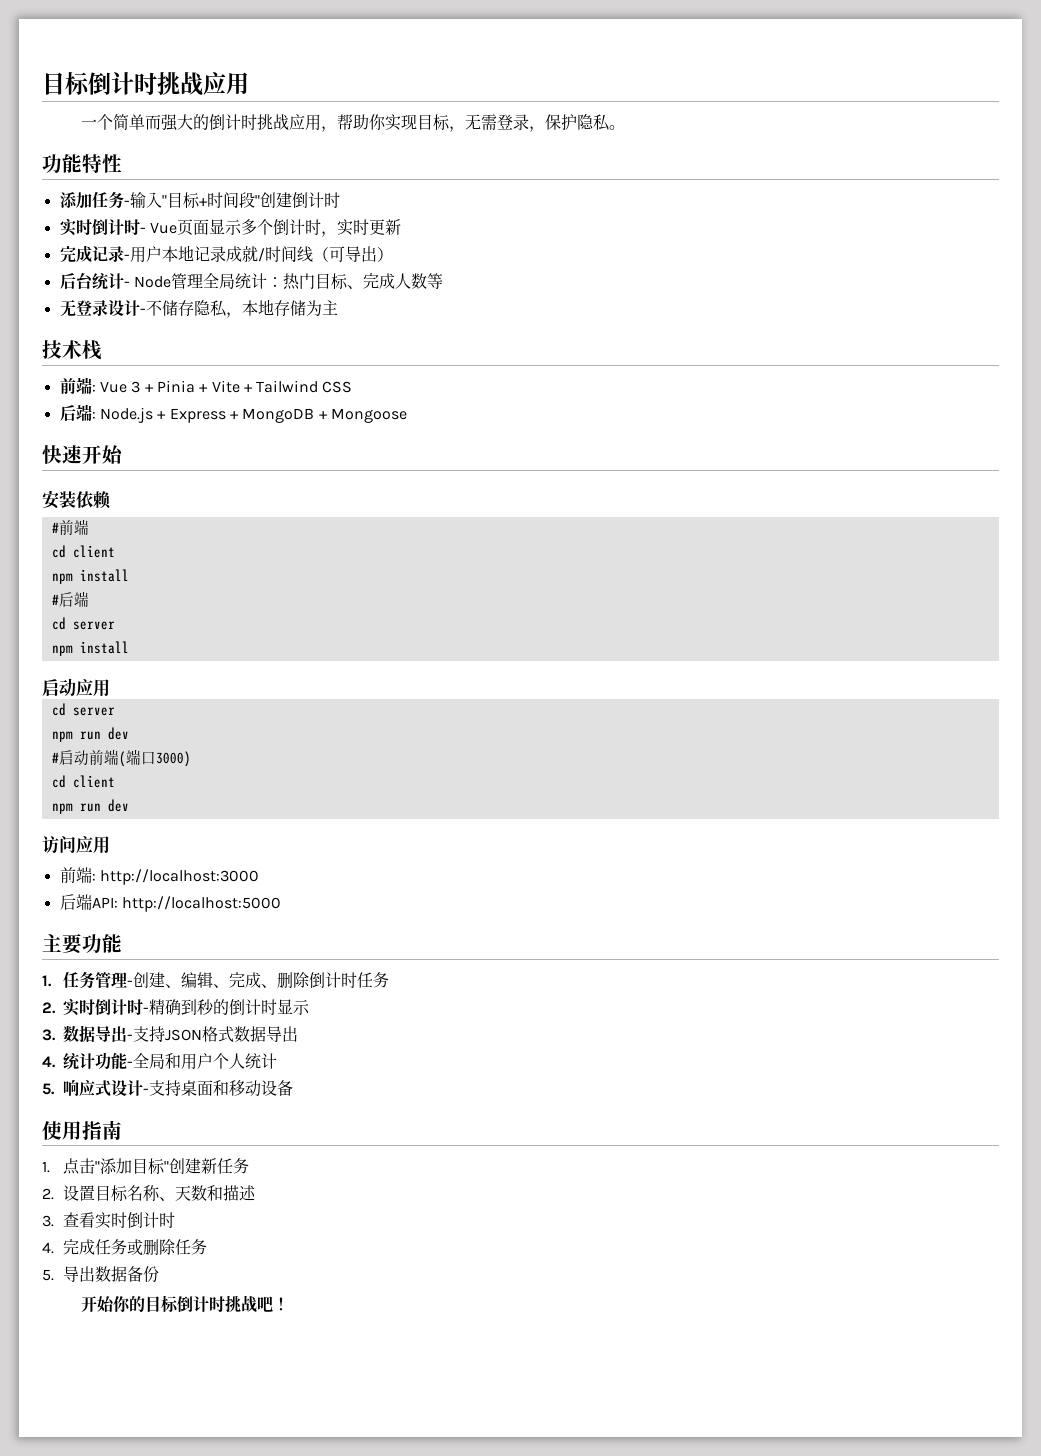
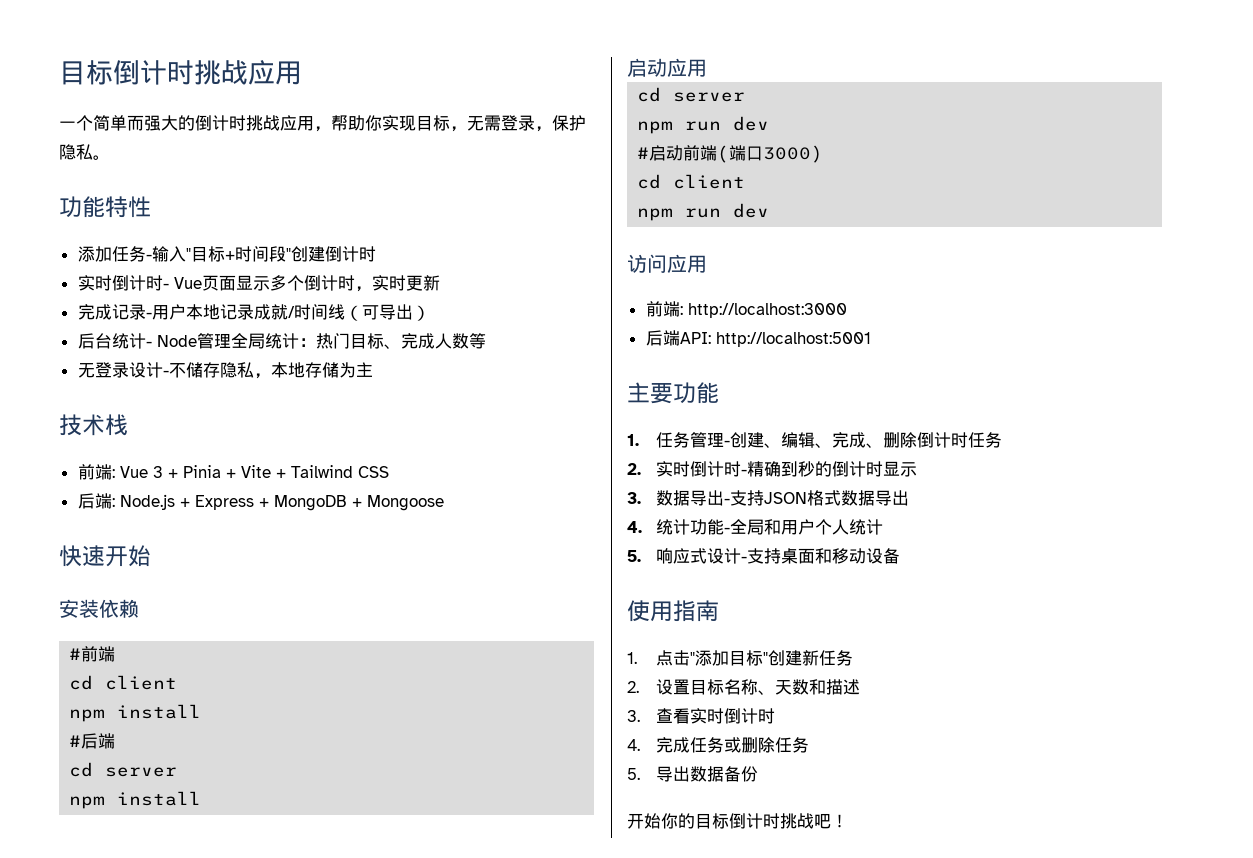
- 后端API: http://localhost:5000
+ 后端API: http://localhost:5001

